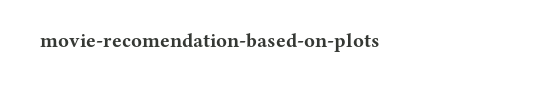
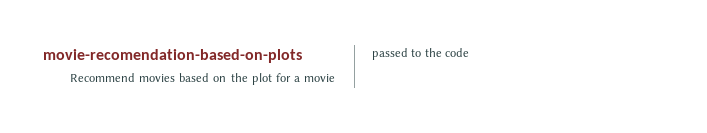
+ Recommend movies based on the plot for a movie passed to the code

